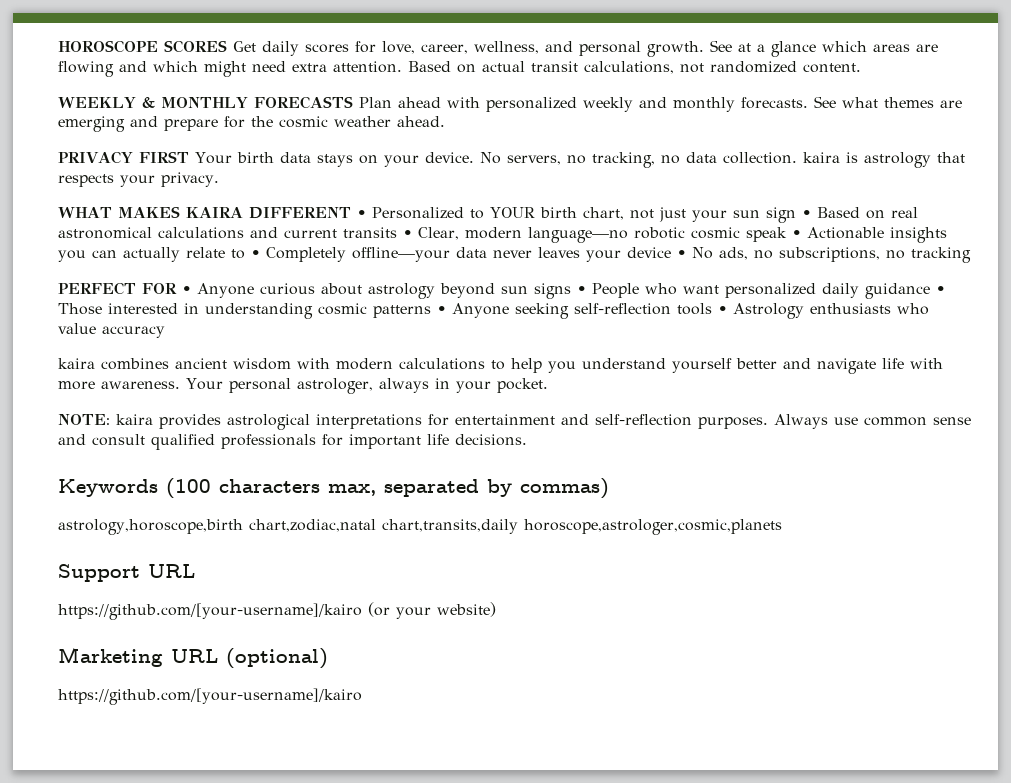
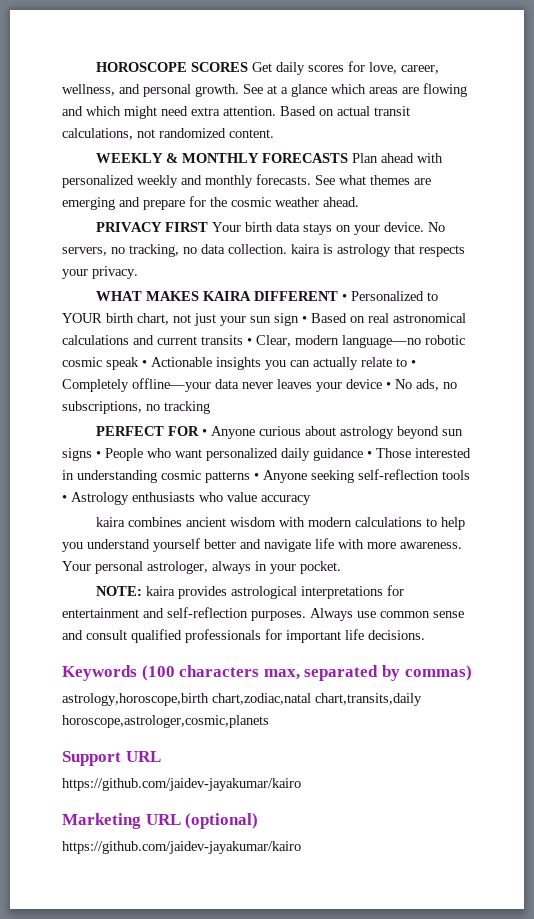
  Support URL
- https://github.com/[your-username]/kairo (or your website)
+ https://github.com/jaidev-jayakumar/kairo
  Marketing URL (optional)
- https://github.com/[your-username]/kairo
+ https://github.com/jaidev-jayakumar/kairo

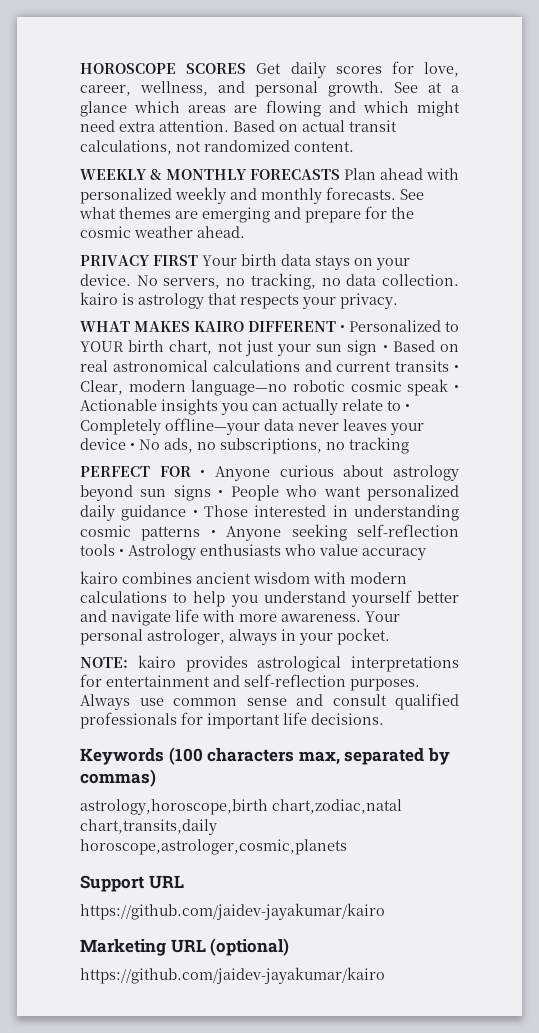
- No servers, no tracking, no data collection. kaira is astrology that respects your privacy.
+ No servers, no tracking, no data collection. kairo is astrology that respects your privacy.
- WHAT MAKES KAIRA DIFFERENT • Personalized to YOUR birth chart, not just your sun sign • Based on real astronomical calculations and current transits • Clear, modern language—no robotic cosmic speak • Actionable insights you can actually relate to • Completely offline—your data never leaves your device • No ads, no subscriptions, no tracking
+ WHAT MAKES KAIRO DIFFERENT • Personalized to YOUR birth chart, not just your sun sign • Based on real astronomical calculations and current transits • Clear, modern language—no robotic cosmic speak • Actionable insights you can actually relate to • Completely offline—your data never leaves your device • No ads, no subscriptions, no tracking
- kaira combines ancient wisdom with modern calculations to help you understand yourself better and navigate life with more awareness.
+ kairo combines ancient wisdom with modern calculations to help you understand yourself better and navigate life with more awareness.
- NOTE: kaira provides astrological interpretations for entertainment and self-reflection purposes.
+ NOTE: kairo provides astrological interpretations for entertainment and self-reflection purposes.

